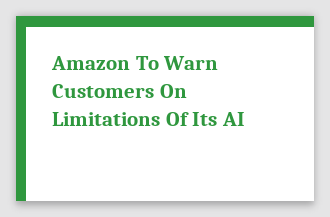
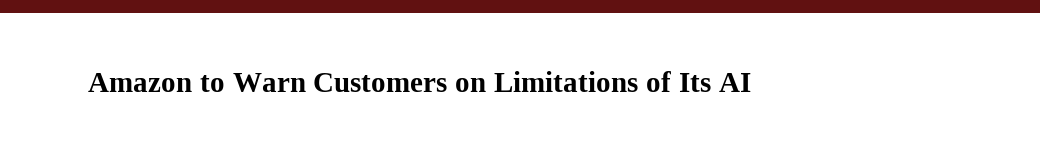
- Amazon To Warn Customers On Limitations Of Its AI
+ Amazon to Warn Customers on Limitations of Its AI

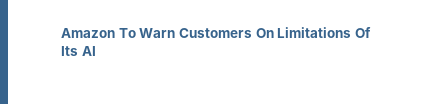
- Amazon to Warn Customers on Limitations of Its AI
+ Amazon To Warn Customers On Limitations Of Its AI

